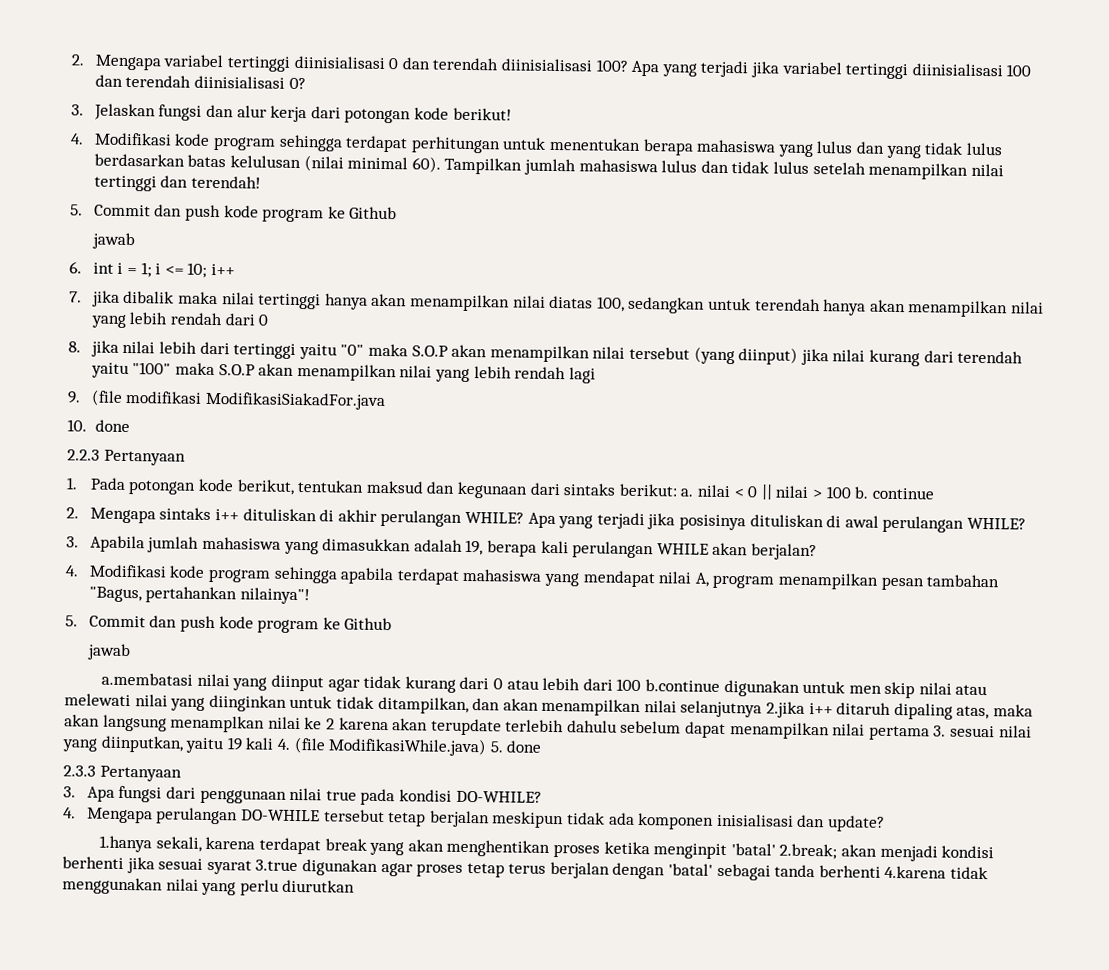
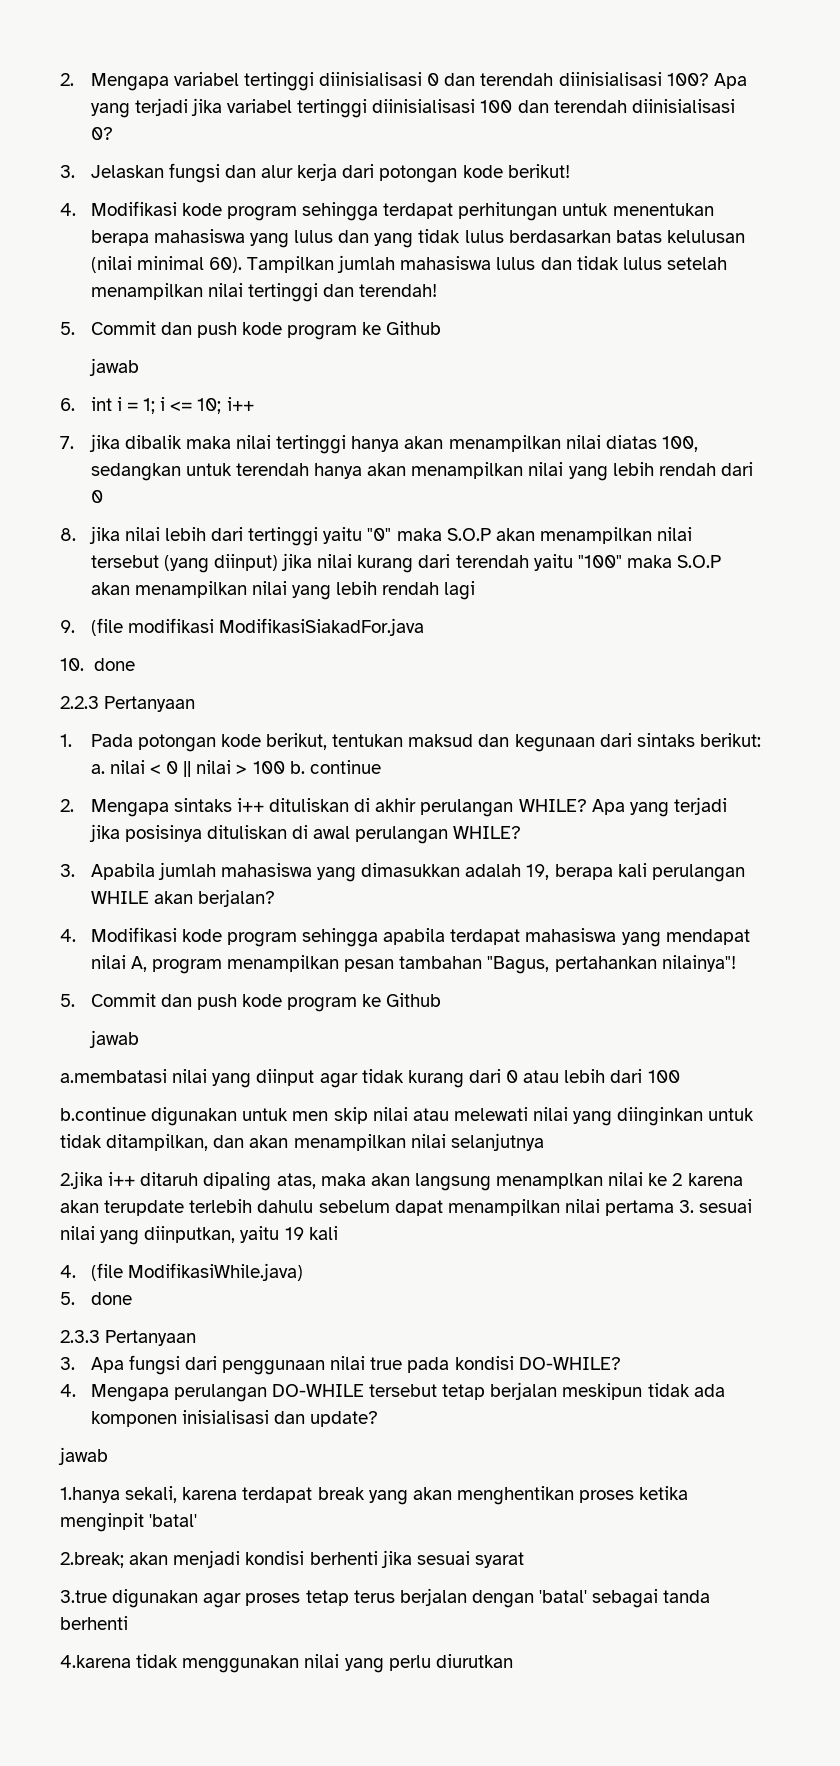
- a.membatasi nilai yang diinput agar tidak kurang dari 0 atau lebih dari 100 b.continue digunakan untuk men skip nilai atau melewati nilai yang diinginkan untuk tidak ditampilkan, dan akan menampilkan nilai selanjutnya 2.jika i++ ditaruh dipaling atas, maka akan langsung menamplkan nilai ke 2 karena akan terupdate terlebih dahulu sebelum dapat menampilkan nilai pertama 3. sesuai nilai yang diinputkan, yaitu 19 kali 4. (file ModifikasiWhile.java) 5. done
+ a.membatasi nilai yang diinput agar tidak kurang dari 0 atau lebih dari 100
+ b.continue digunakan untuk men skip nilai atau melewati nilai yang diinginkan untuk tidak ditampilkan, dan akan menampilkan nilai selanjutnya
+ 2.jika i++ ditaruh dipaling atas, maka akan langsung menamplkan nilai ke 2 karena akan terupdate terlebih dahulu sebelum dapat menampilkan nilai pertama 3. sesuai nilai yang diinputkan, yaitu 19 kali
+ 4. (file ModifikasiWhile.java)
+ 5. done
  4. Mengapa perulangan DO-WHILE tersebut tetap berjalan meskipun tidak ada komponen inisialisasi dan update?
+ jawab
- 1.hanya sekali, karena terdapat break yang akan menghentikan proses ketika menginpit 'batal' 2.break; akan menjadi kondisi berhenti jika sesuai syarat 3.true digunakan agar proses tetap terus berjalan dengan 'batal' sebagai tanda berhenti 4.karena tidak menggunakan nilai yang perlu diurutkan
+ 1.hanya sekali, karena terdapat break yang akan menghentikan proses ketika menginpit 'batal'
+ 2.break; akan menjadi kondisi berhenti jika sesuai syarat
+ 3.true digunakan agar proses tetap terus berjalan dengan 'batal' sebagai tanda berhenti
+ 4.karena tidak menggunakan nilai yang perlu diurutkan

